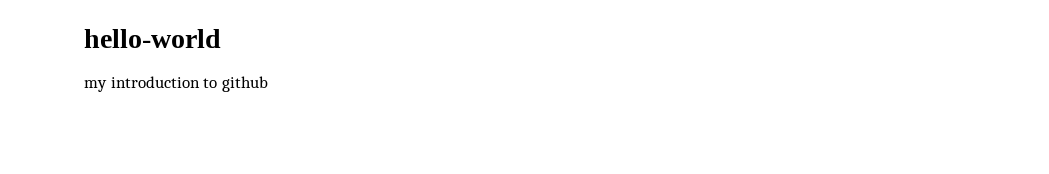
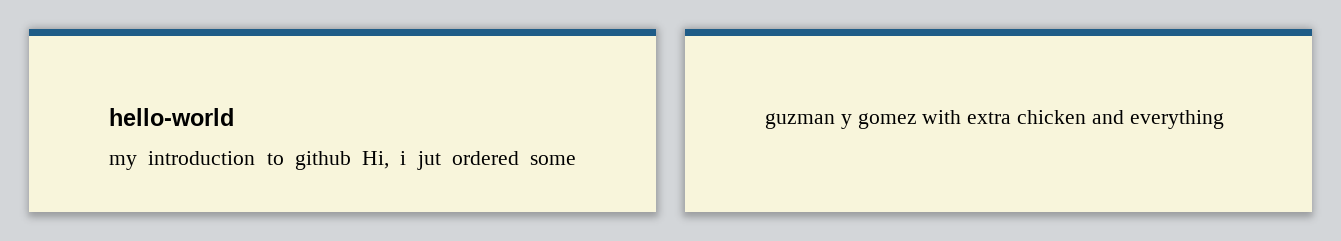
- my introduction to github
+ my introduction to github Hi, i jut ordered some guzman y gomez with extra chicken and everything

